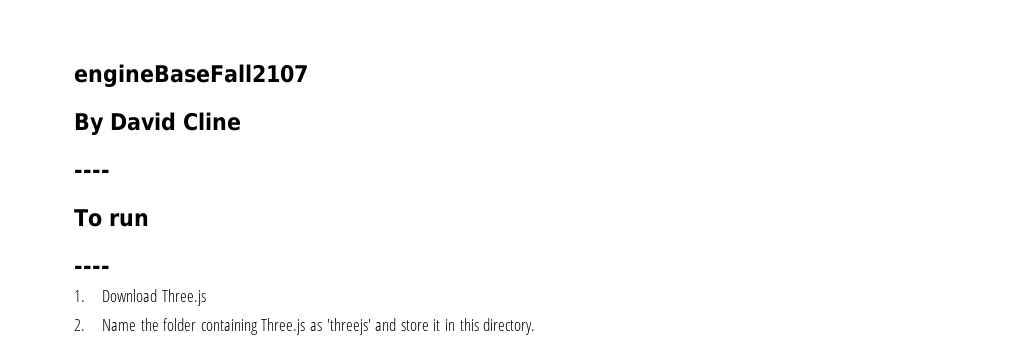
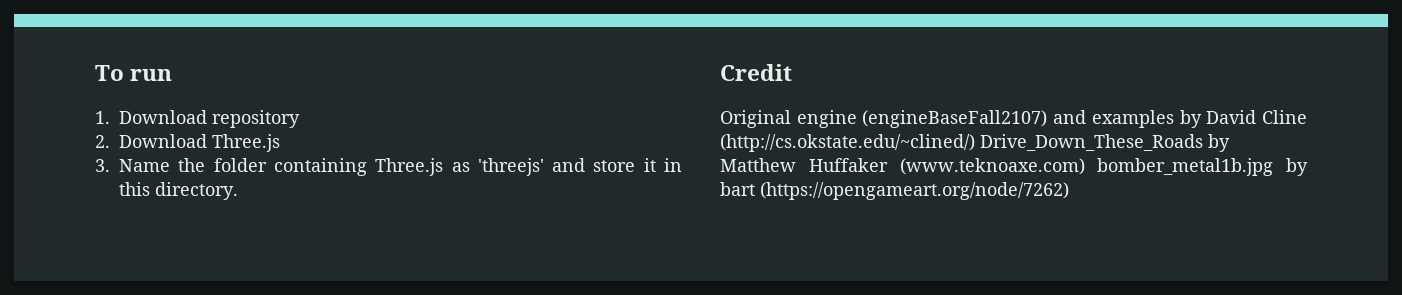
- engineBaseFall2107
- By David Cline
- ----
  To run
- ----
- 1. Download Three.js
+ 1. Download repository
+ 2. Download Three.js
- 2. Name the folder containing Three.js as 'threejs' and store it in this directory.
+ 3. Name the folder containing Three.js as 'threejs' and store it in this directory.
+ Credit
+ Original engine (engineBaseFall2107) and examples by David Cline (http://cs.okstate.edu/~clined/) Drive_Down_These_Roads by Matthew Huffaker (www.teknoaxe.com) bomber_metal1b.jpg by bart (https://opengameart.org/node/7262)

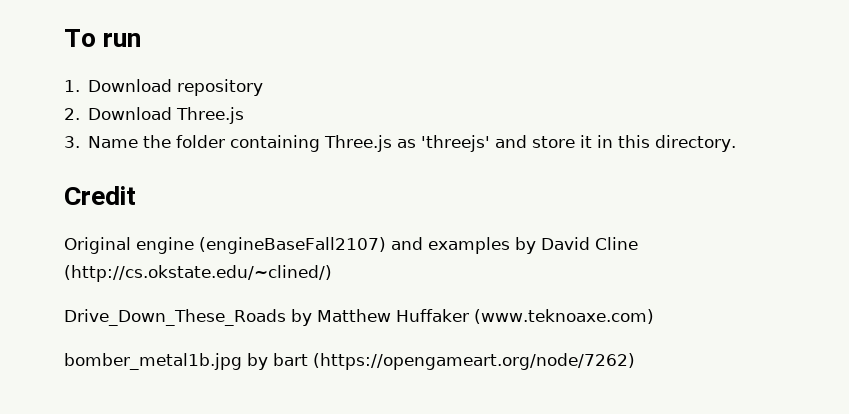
- Original engine (engineBaseFall2107) and examples by David Cline (http://cs.okstate.edu/~clined/) Drive_Down_These_Roads by Matthew Huffaker (www.teknoaxe.com) bomber_metal1b.jpg by bart (https://opengameart.org/node/7262)
+ Original engine (engineBaseFall2107) and examples by David Cline (http://cs.okstate.edu/~clined/)
+ Drive_Down_These_Roads by Matthew Huffaker (www.teknoaxe.com)
+ bomber_metal1b.jpg by bart (https://opengameart.org/node/7262)

